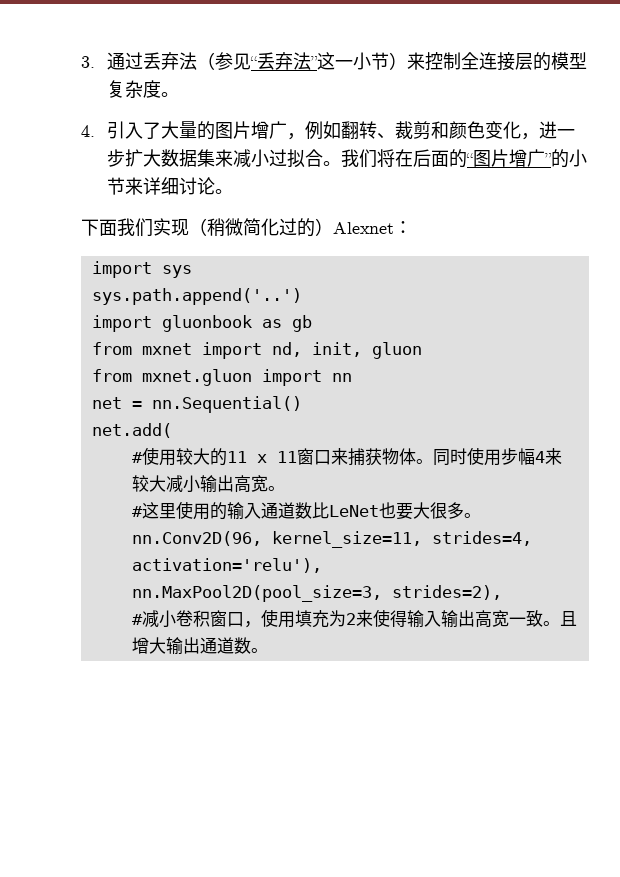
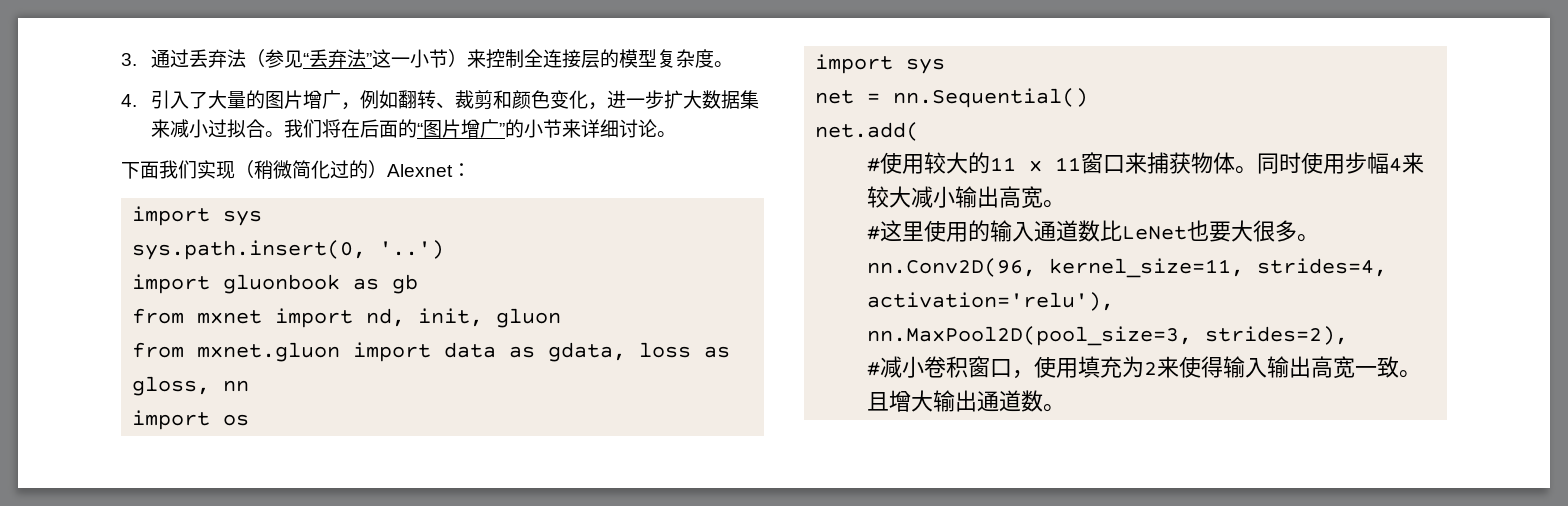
- sys.path.append('..')
+ sys.path.insert(0, '..')
- from mxnet.gluon import nn
+ from mxnet.gluon import data as gdata, loss as gloss, nn
+ import os
+ import sys

